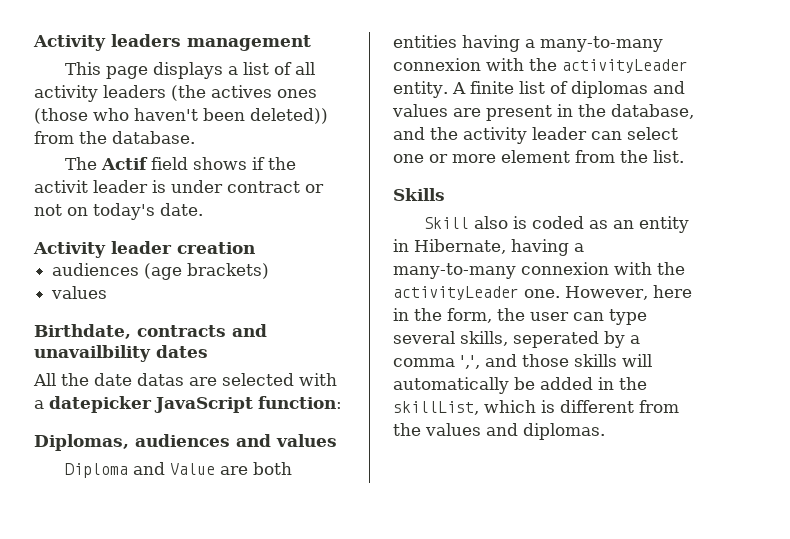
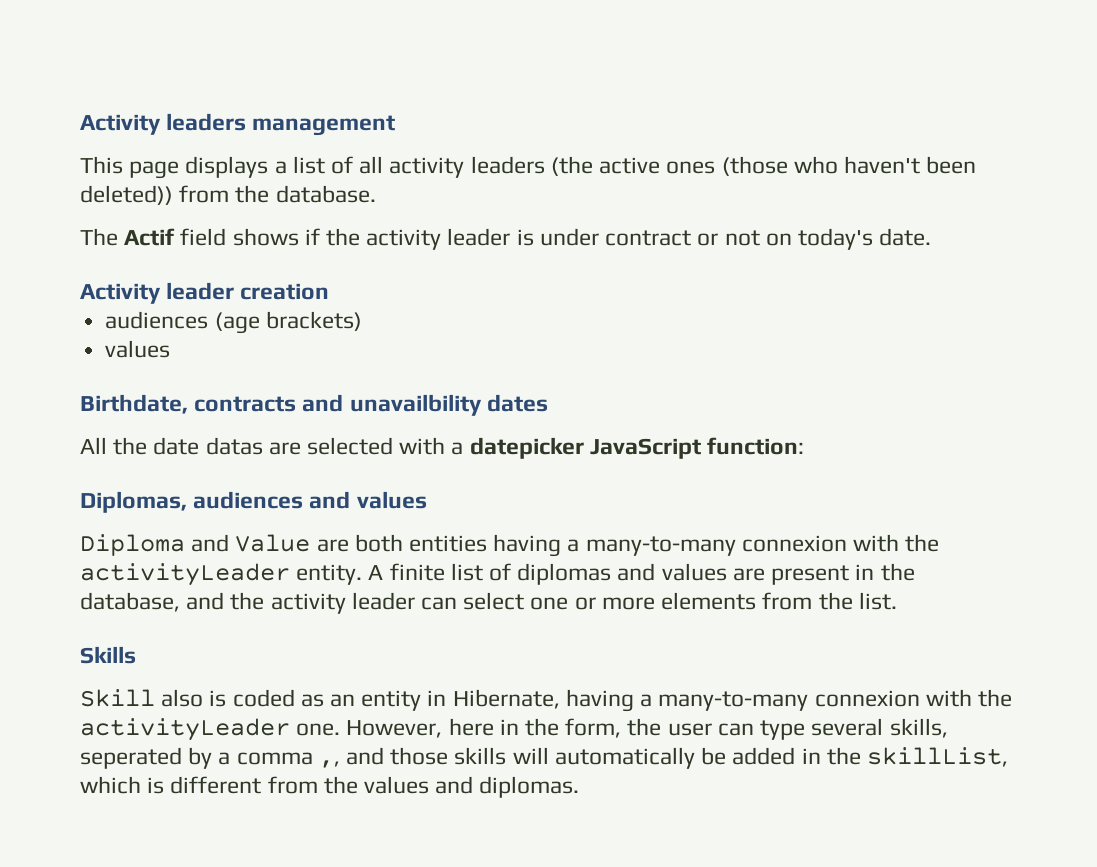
- This page displays a list of all activity leaders (the actives ones (those who haven't been deleted)) from the database.
+ This page displays a list of all activity leaders (the active ones (those who haven't been deleted)) from the database.
- The Actif field shows if the activit leader is under contract or not on today's date.
+ The Actif field shows if the activity leader is under contract or not on today's date.
- A finite list of diplomas and values are present in the database, and the activity leader can select one or more element from the list.
+ A finite list of diplomas and values are present in the database, and the activity leader can select one or more elements from the list.
- However, here in the form, the user can type several skills, seperated by a comma ',', and those skills will automatically be added in the skillList, which is different from the values and diplomas.
+ However, here in the form, the user can type several skills, seperated by a comma ,, and those skills will automatically be added in the skillList, which is different from the values and diplomas.

